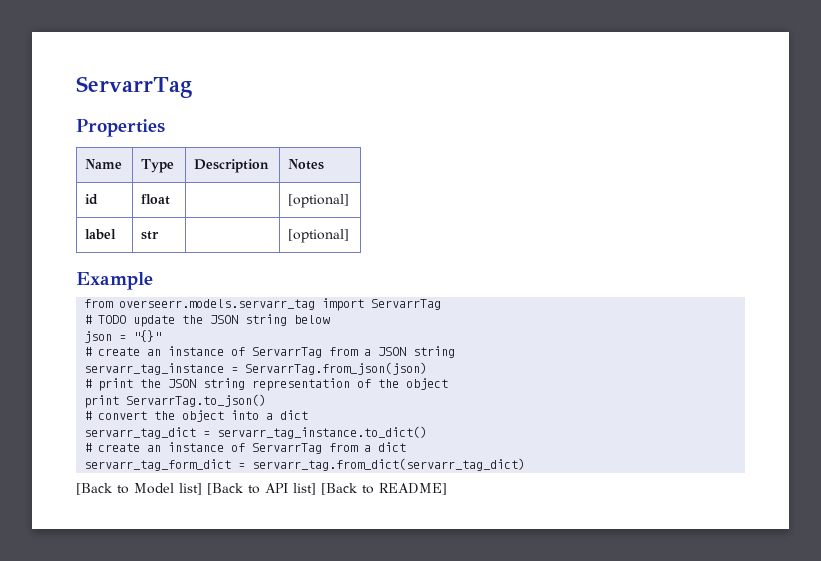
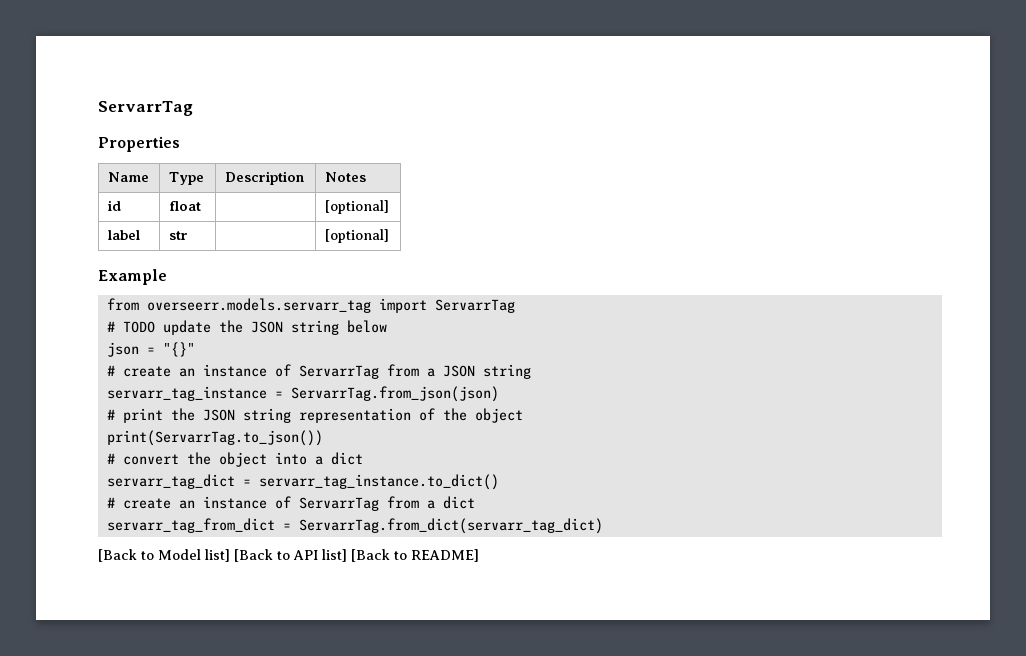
- print ServarrTag.to_json()
+ print(ServarrTag.to_json())
- servarr_tag_form_dict = servarr_tag.from_dict(servarr_tag_dict)
+ servarr_tag_from_dict = ServarrTag.from_dict(servarr_tag_dict)

